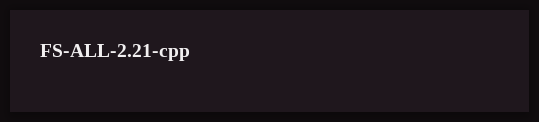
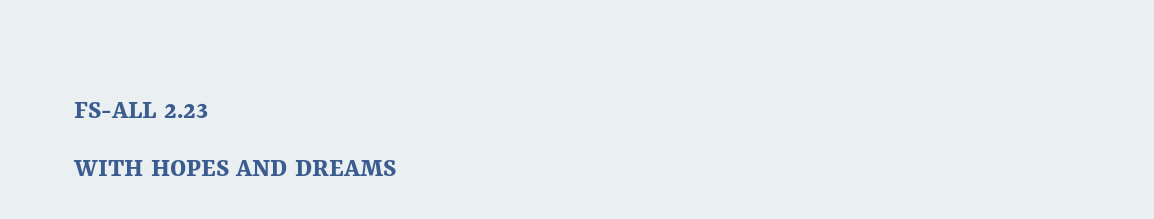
- FS-ALL-2.21-cpp
+ FS-ALL 2.23
+ WITH HOPES AND DREAMS

